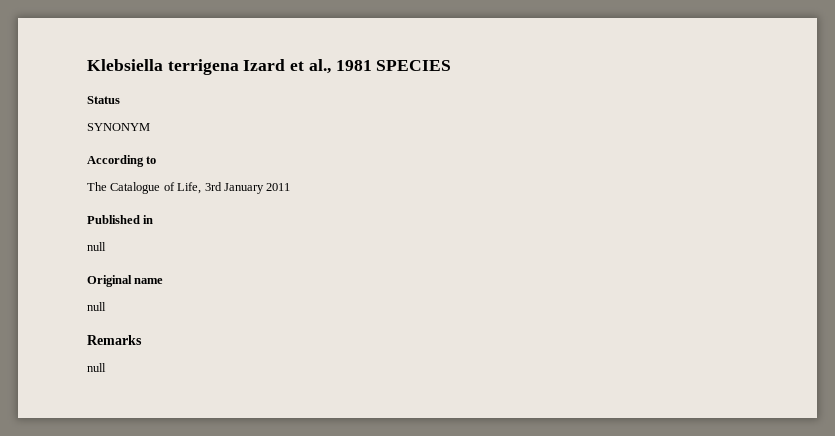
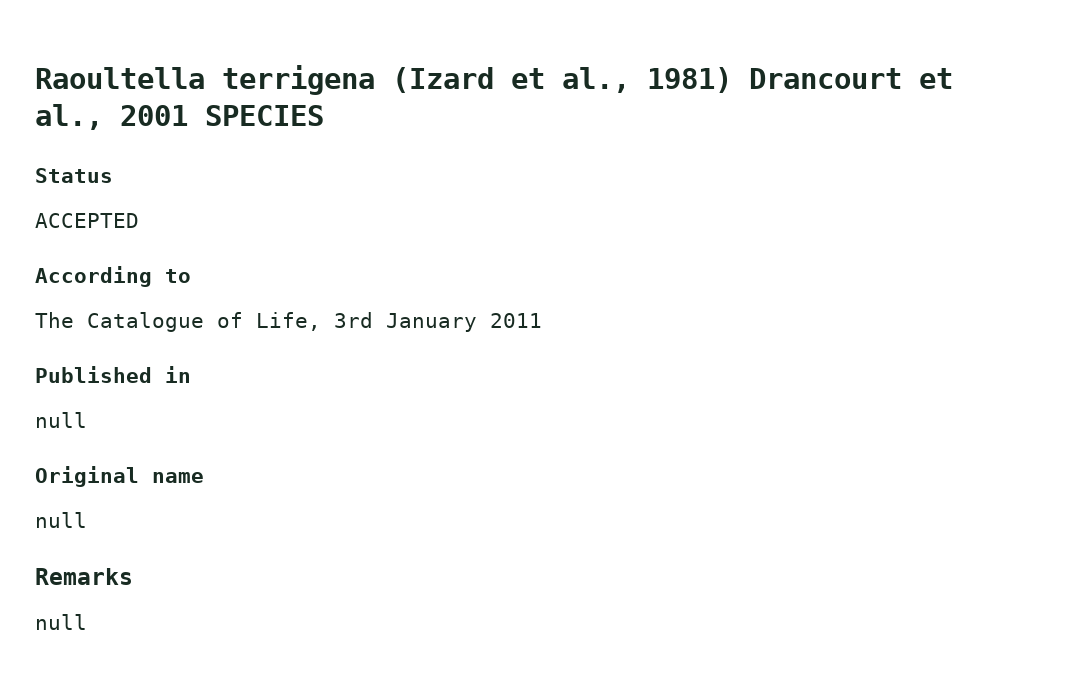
- Klebsiella terrigena Izard et al., 1981 SPECIES
+ Raoultella terrigena (Izard et al., 1981) Drancourt et al., 2001 SPECIES
- SYNONYM
+ ACCEPTED

